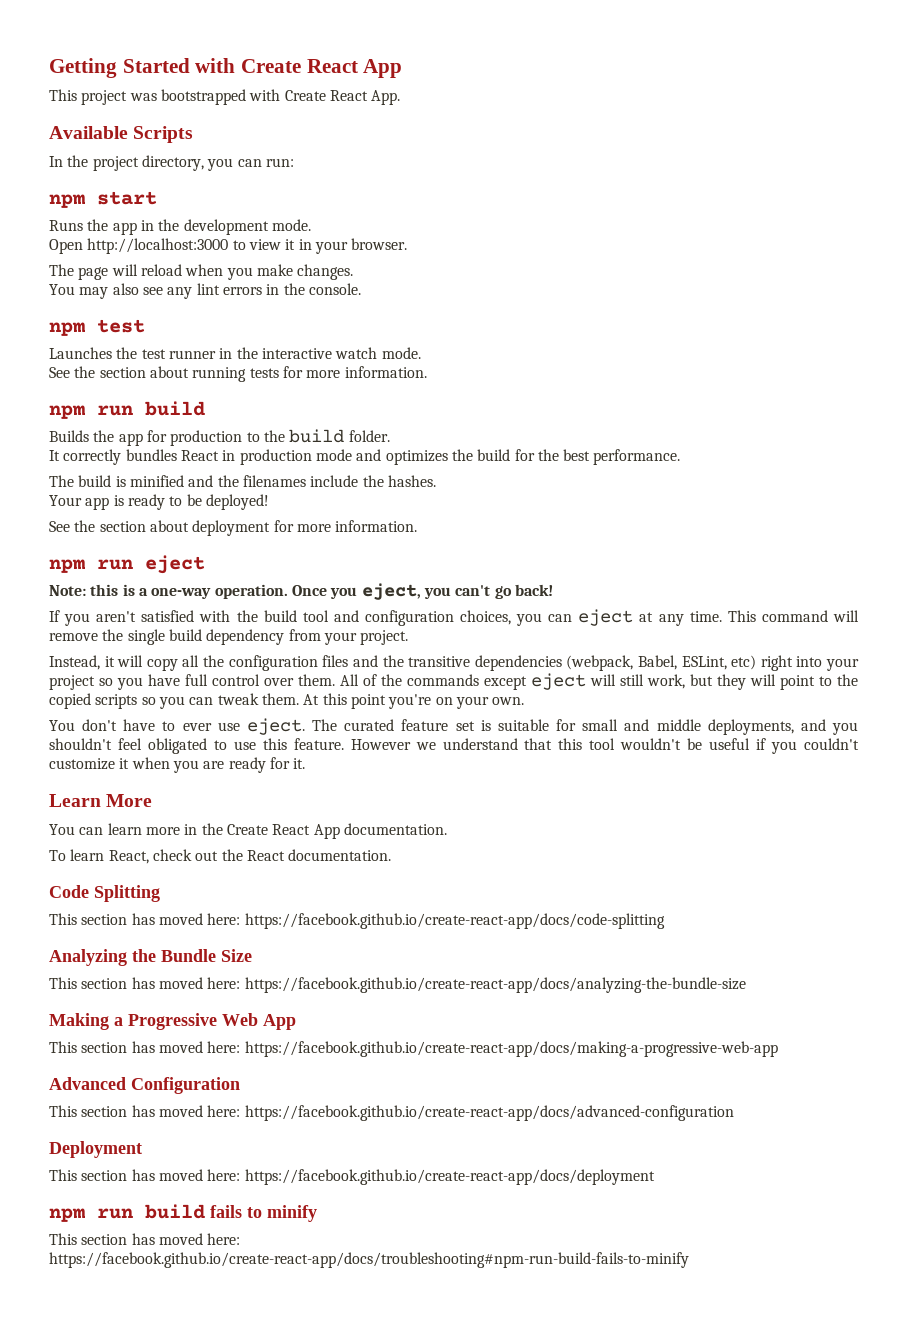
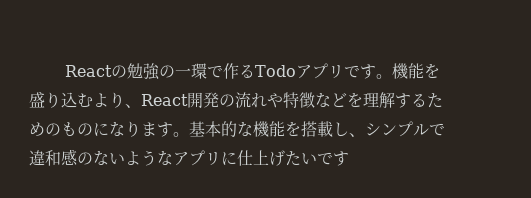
- Getting Started with Create React App
- This project was bootstrapped with Create React App.
- Available Scripts
- In the project directory, you can run:
- npm start
- Runs the app in the development mode.
- Open http://localhost:3000 to view it in your browser.
- The page will reload when you make changes.
- You may also see any lint errors in the console.
- npm test
- Launches the test runner in the interactive watch mode.
- See the section about running tests for more information.
- npm run build
- Builds the app for production to the build folder.
- It correctly bundles React in production mode and optimizes the build for the best performance.
- The build is minified and the filenames include the hashes.
- Your app is ready to be deployed!
- See the section about deployment for more information.
- npm run eject
- Note: this is a one-way operation. Once you eject, you can't go back!
- If you aren't satisfied with the build tool and configuration choices, you can eject at any time. This command will remove the single build dependency from your project.
- Instead, it will copy all the configuration files and the transitive dependencies (webpack, Babel, ESLint, etc) right into your project so you have full control over them. All of the commands except eject will still work, but they will point to the copied scripts so you can tweak them. At this point you're on your own.
- You don't have to ever use eject. The curated feature set is suitable for small and middle deployments, and you shouldn't feel obligated to use this feature. However we understand that this tool wouldn't be useful if you couldn't customize it when you are ready for it.
- Learn More
- You can learn more in the Create React App documentation.
- To learn React, check out the React documentation.
- Code Splitting
- This section has moved here: https://facebook.github.io/create-react-app/docs/code-splitting
- Analyzing the Bundle Size
- This section has moved here: https://facebook.github.io/create-react-app/docs/analyzing-the-bundle-size
- Making a Progressive Web App
- This section has moved here: https://facebook.github.io/create-react-app/docs/making-a-progressive-web-app
- Advanced Configuration
- This section has moved here: https://facebook.github.io/create-react-app/docs/advanced-configuration
- Deployment
- This section has moved here: https://facebook.github.io/create-react-app/docs/deployment
- npm run build fails to minify
- This section has moved here: https://facebook.github.io/create-react-app/docs/troubleshooting#npm-run-build-fails-to-minify
+ Reactの勉強の一環で作るTodoアプリです。機能を盛り込むより、React開発の流れや特徴などを理解するためのものになります。基本的な機能を搭載し、シンプルで違和感のないようなアプリに仕上げたいです

